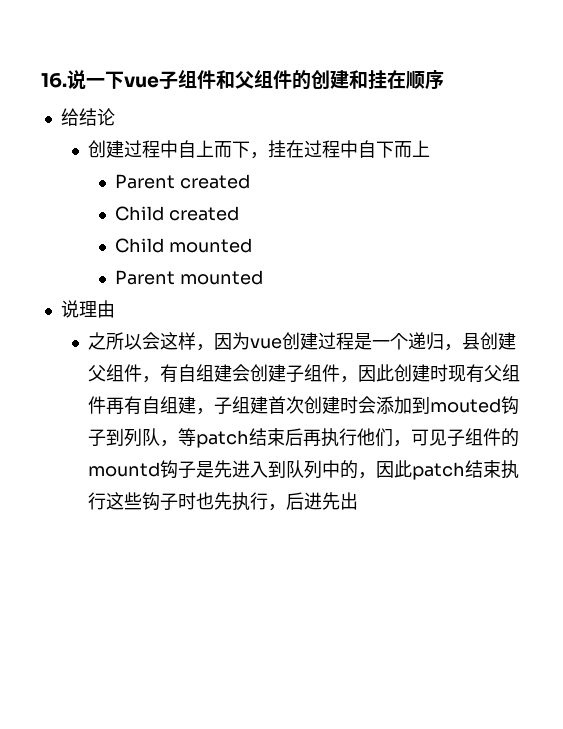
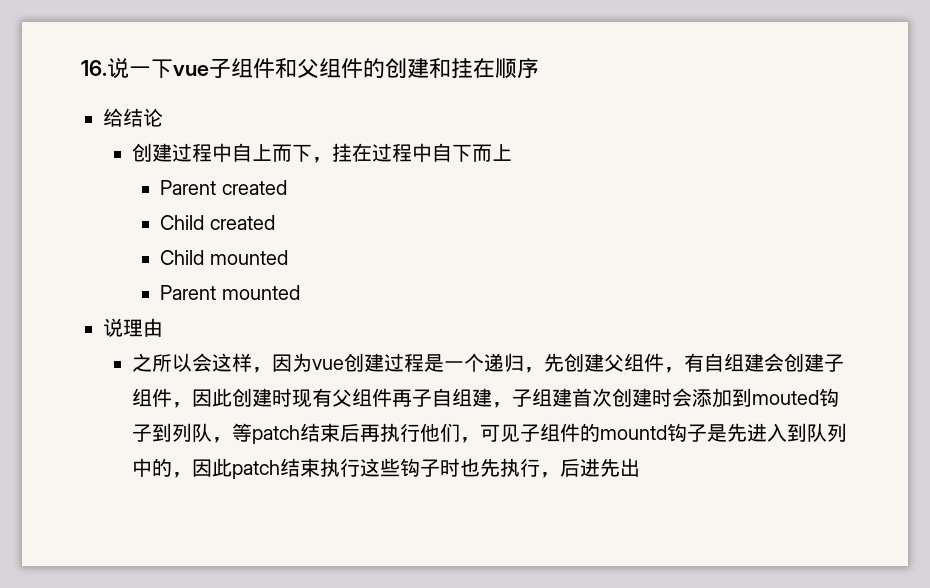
- 之所以会这样，因为vue创建过程是一个递归，县创建父组件，有自组建会创建子组件，因此创建时现有父组件再有自组建，子组建首次创建时会添加到mouted钩子到列队，等patch结束后再执行他们，可见子组件的mountd钩子是先进入到队列中的，因此patch结束执行这些钩子时也先执行，后进先出
+ 之所以会这样，因为vue创建过程是一个递归，先创建父组件，有自组建会创建子组件，因此创建时现有父组件再子自组建，子组建首次创建时会添加到mouted钩子到列队，等patch结束后再执行他们，可见子组件的mountd钩子是先进入到队列中的，因此patch结束执行这些钩子时也先执行，后进先出

